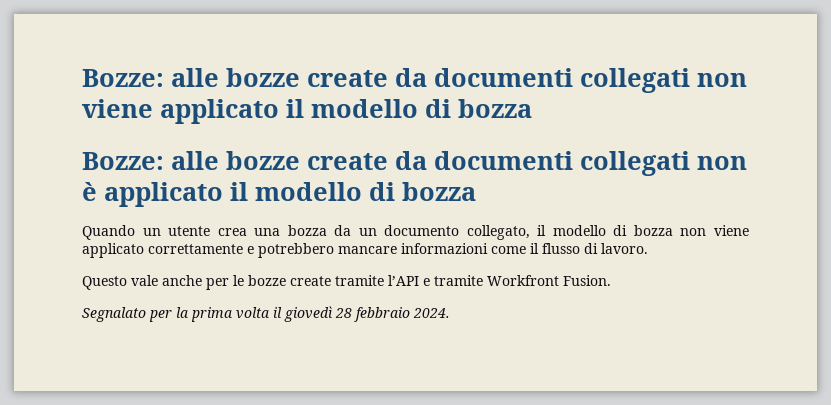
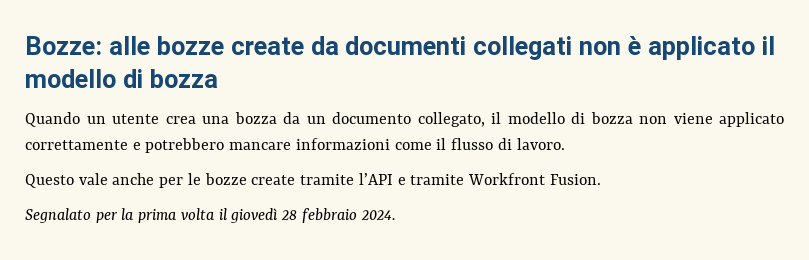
- Bozze: alle bozze create da documenti collegati non viene applicato il modello di bozza

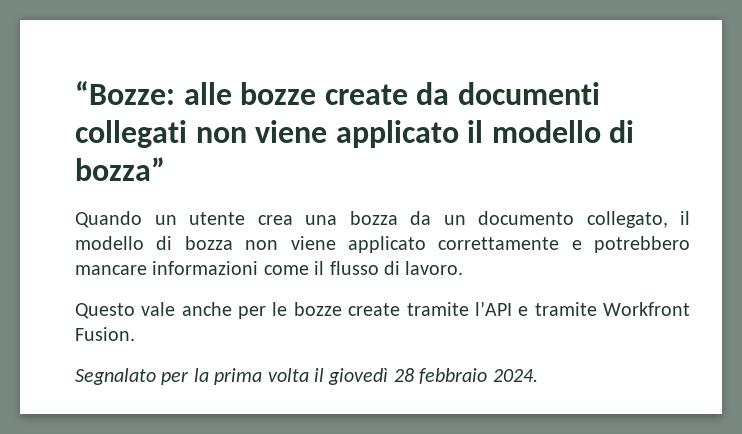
- Bozze: alle bozze create da documenti collegati non è applicato il modello di bozza
+ “Bozze: alle bozze create da documenti collegati non viene applicato il modello di bozza”

